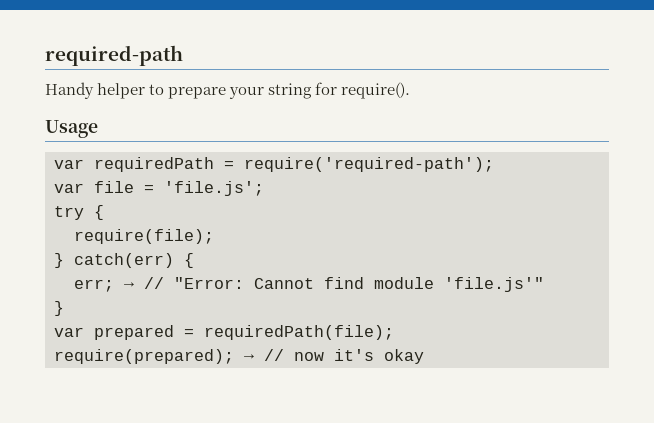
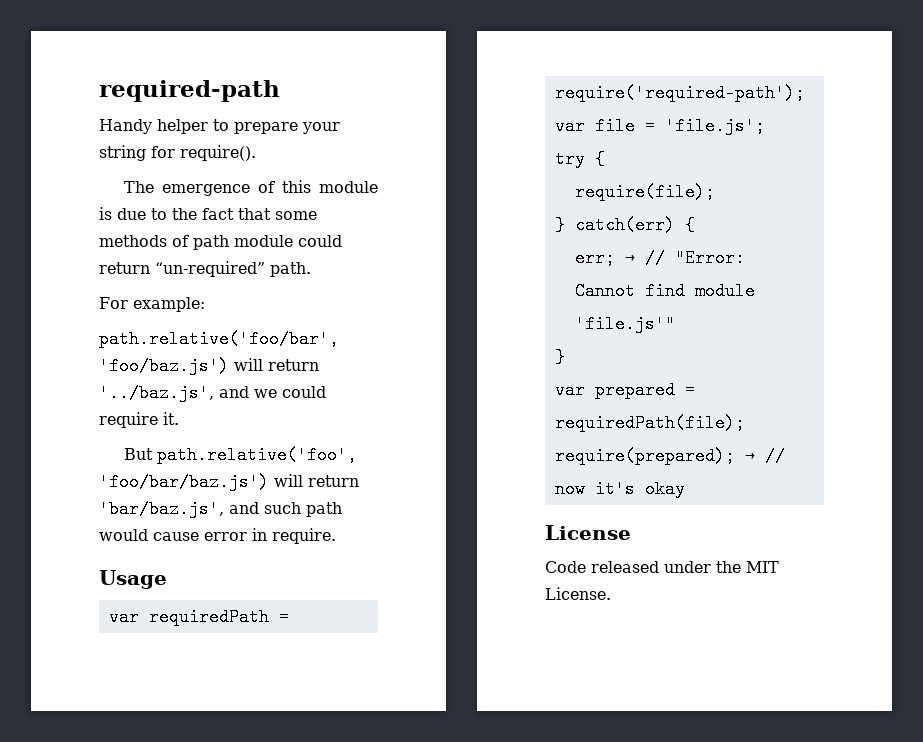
+ The emergence of this module is due to the fact that some methods of path module could return “un-required” path.
+ For example:
+ path.relative('foo/bar', 'foo/baz.js') will return '../baz.js', and we could require it.
+ But path.relative('foo', 'foo/bar/baz.js') will return 'bar/baz.js', and such path would cause error in require.
+ License
+ Code released under the MIT License.

